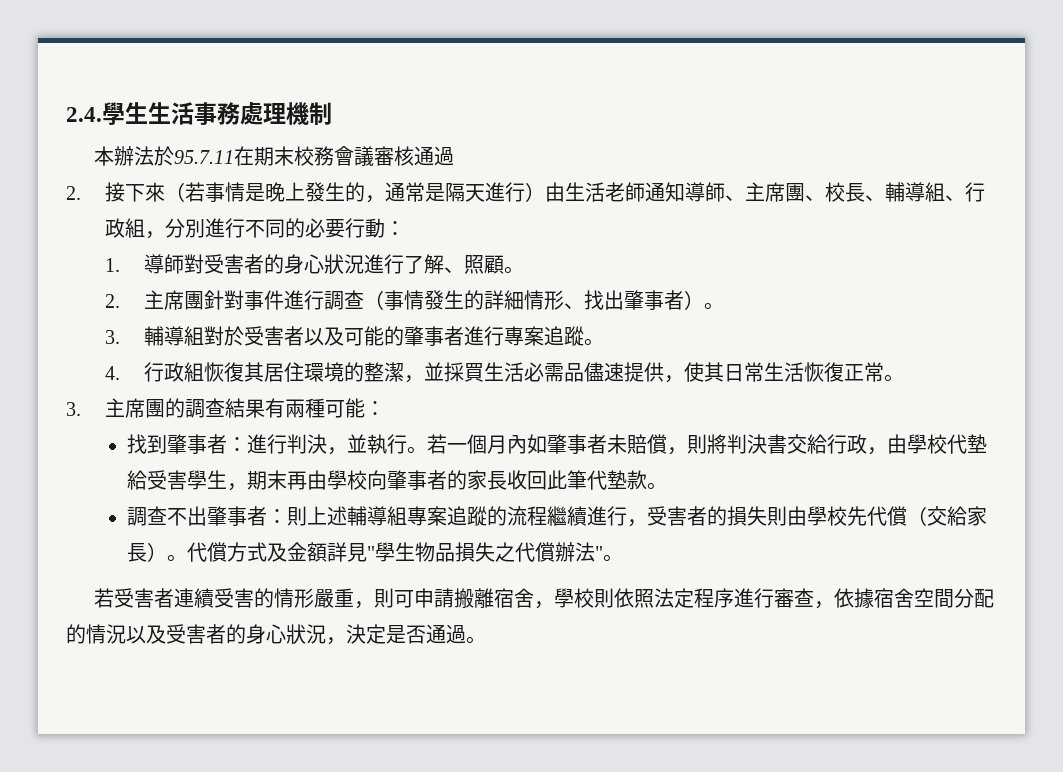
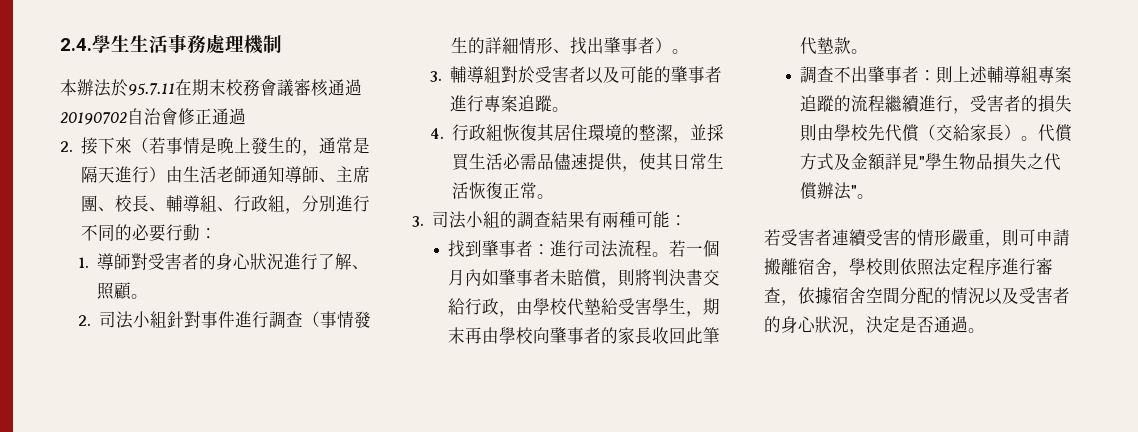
- 本辦法於95.7.11在期末校務會議審核通過
+ 本辦法於95.7.11在期末校務會議審核通過20190702自治會修正通過
- 2.主席團針對事件進行調查（事情發生的詳細情形、找出肇事者）。
+ 2.司法小組針對事件進行調查（事情發生的詳細情形、找出肇事者）。
- 3.主席團的調查結果有兩種可能：
+ 3.司法小組的調查結果有兩種可能：
- 找到肇事者：進行判決，並執行。
+ 找到肇事者：進行司法流程。

